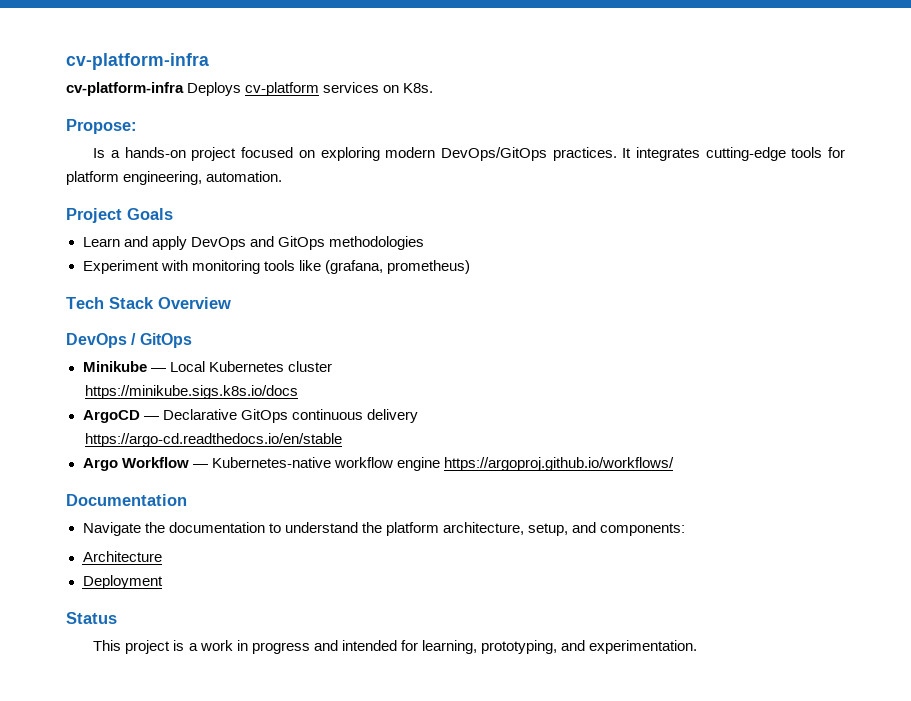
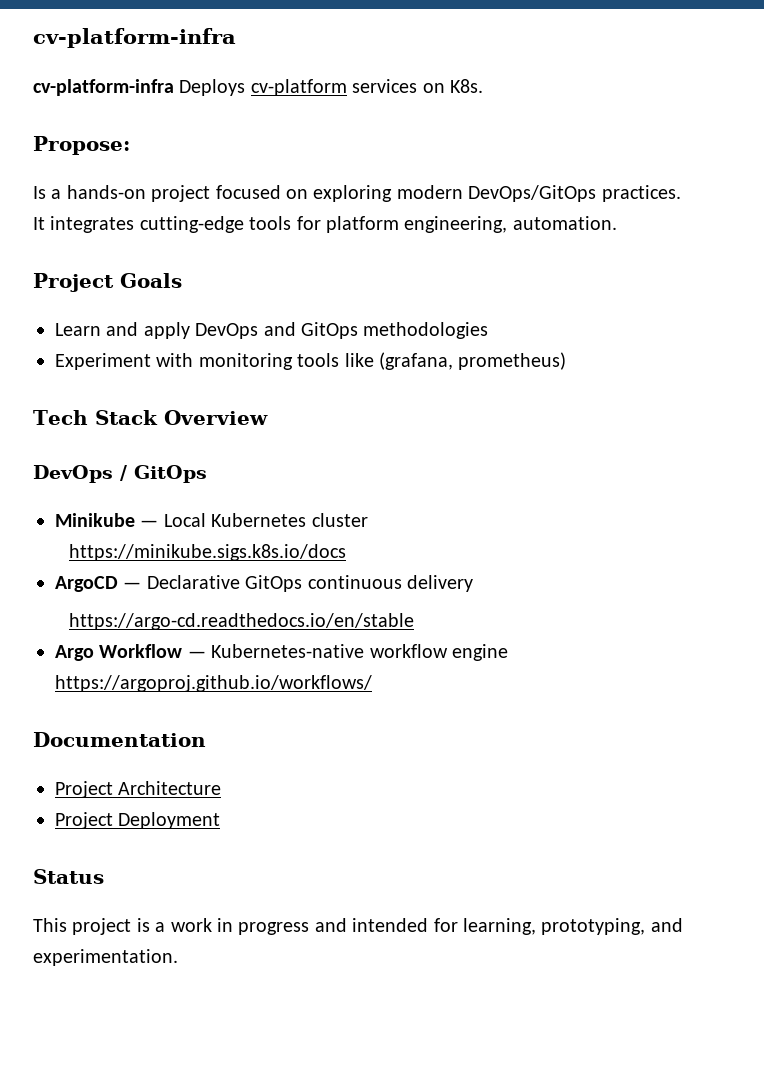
- Navigate the documentation to understand the platform architecture, setup, and components:
- Architecture
+ Project Architecture
- Deployment
+ Project Deployment

